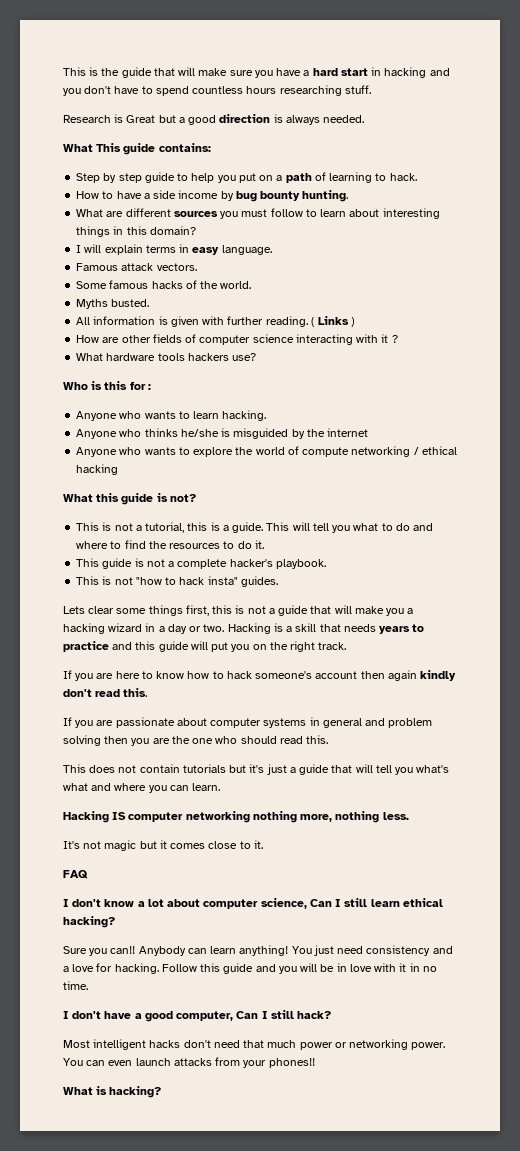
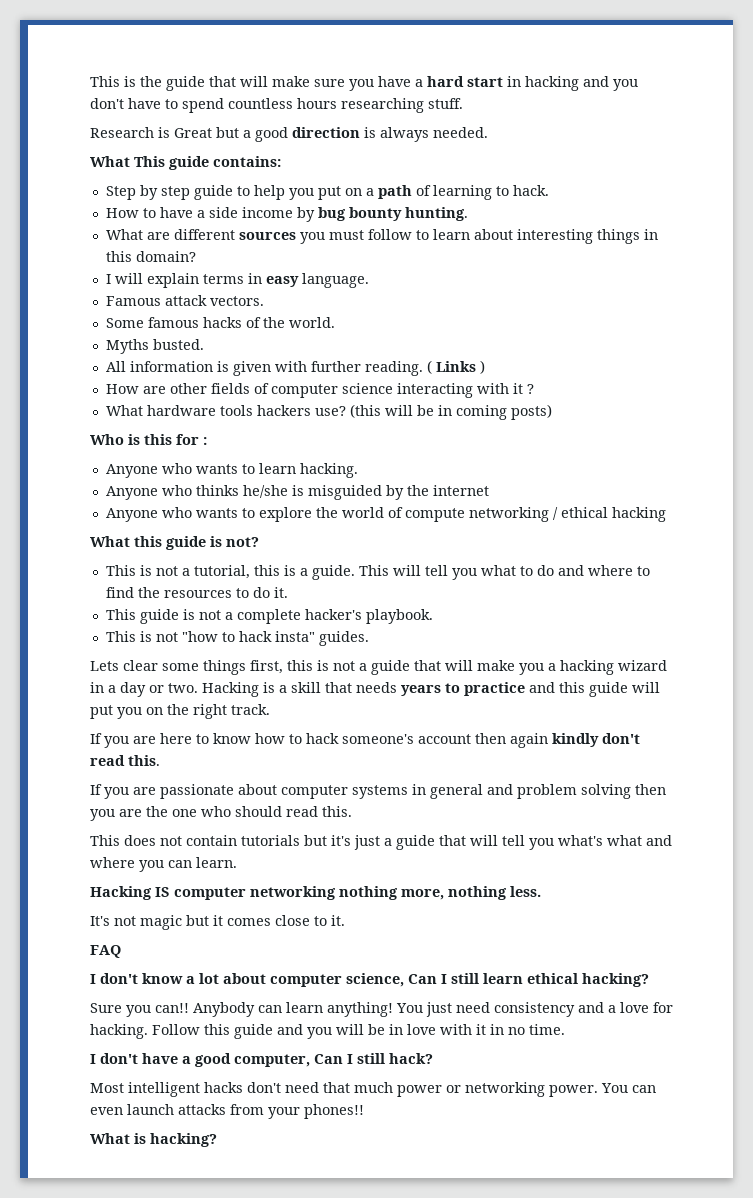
+ (this will be in coming posts)

